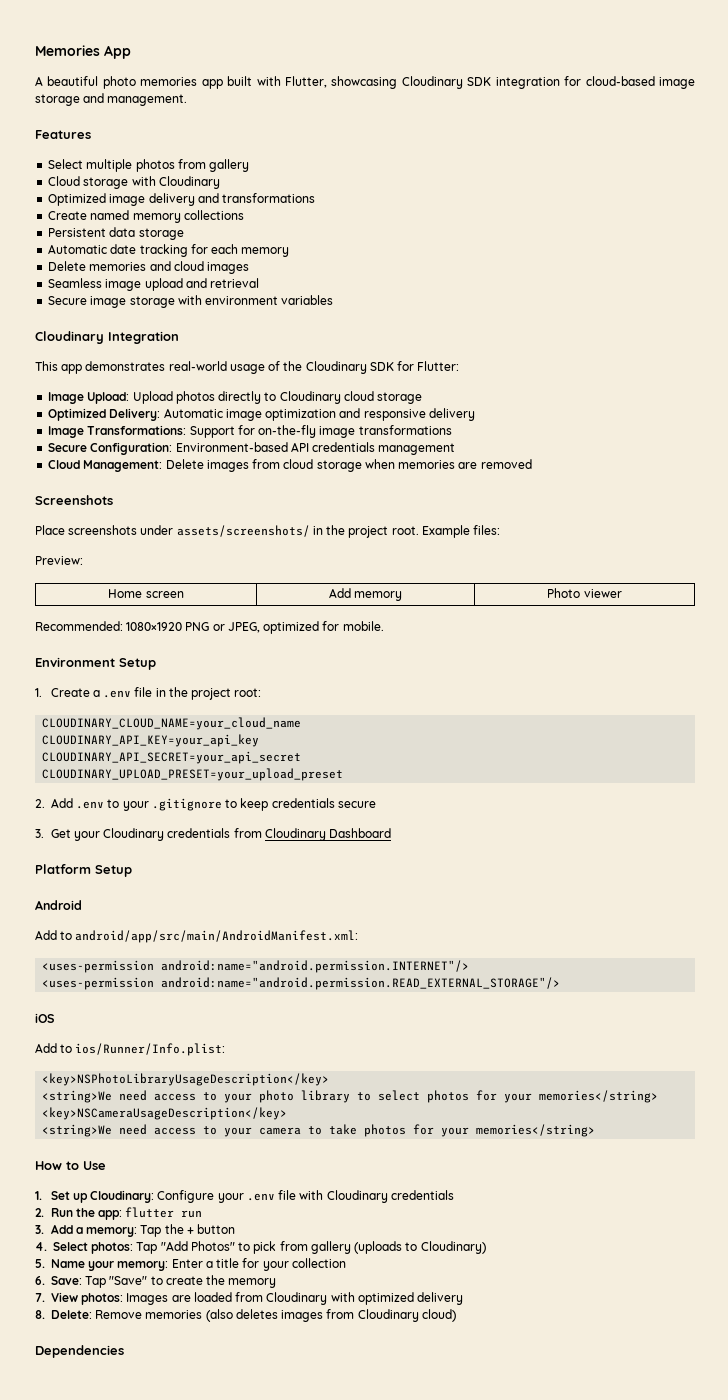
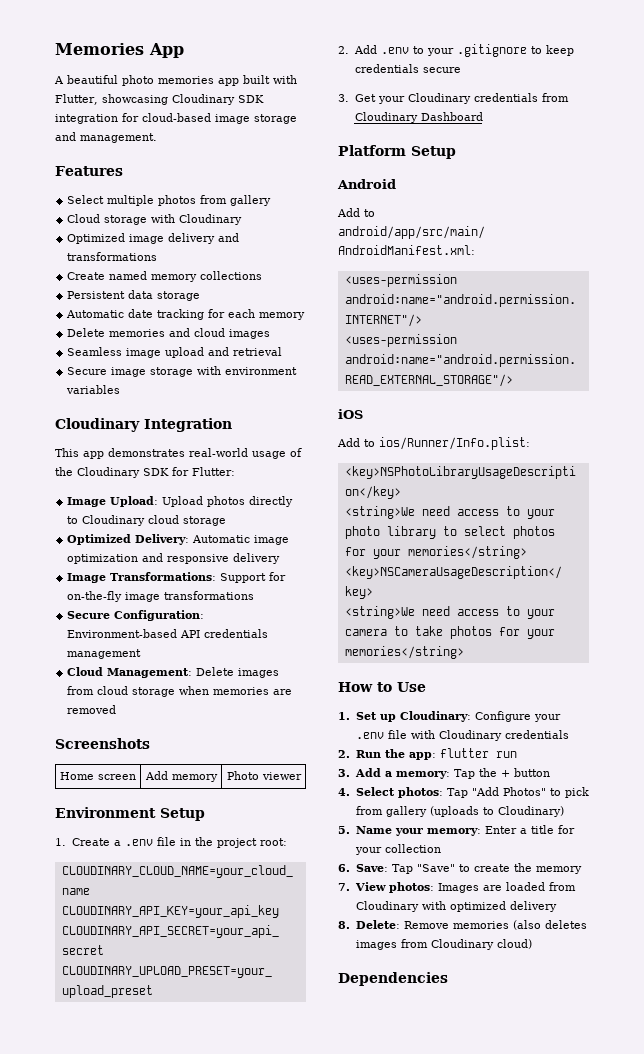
- Place screenshots under assets/screenshots/ in the project root. Example files:
- Preview:
- Recommended: 1080×1920 PNG or JPEG, optimized for mobile.

